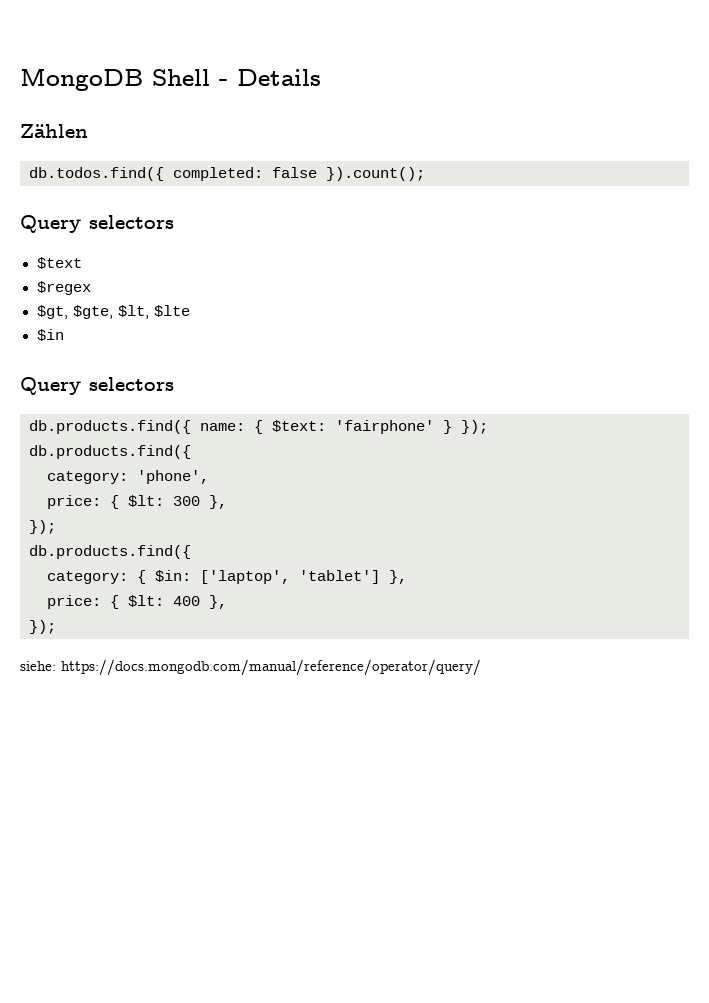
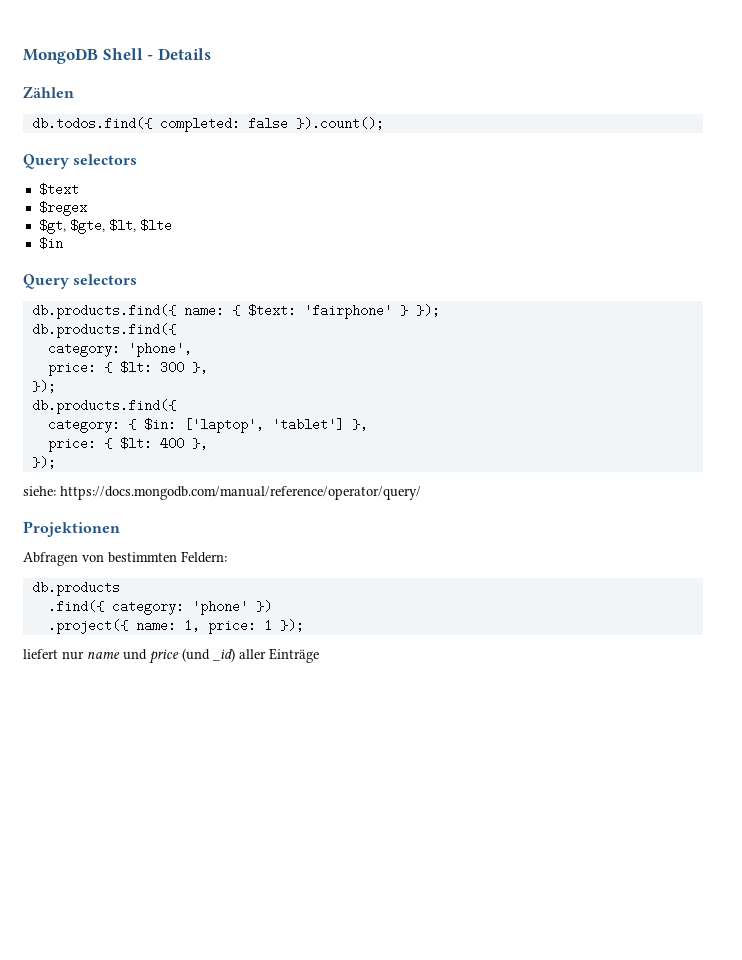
+ Projektionen
+ Abfragen von bestimmten Feldern:
+ db.products
+ .find({ category: 'phone' })
+ .project({ name: 1, price: 1 });
+ liefert nur name und price (und _id) aller Einträge

